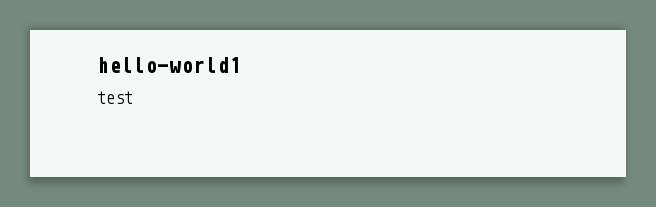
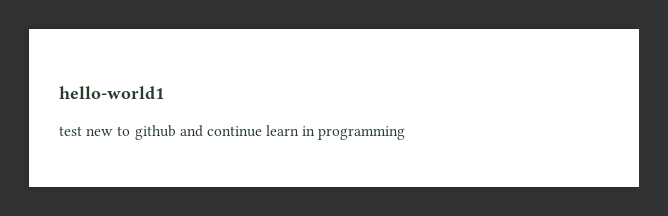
- test
+ test new to github and continue learn in programming

